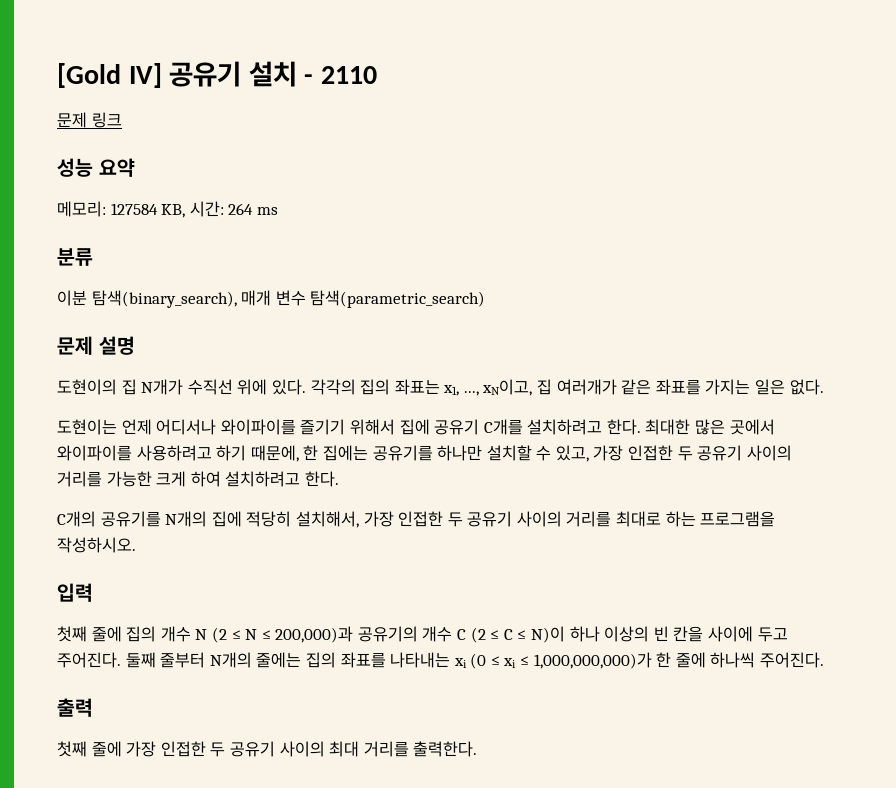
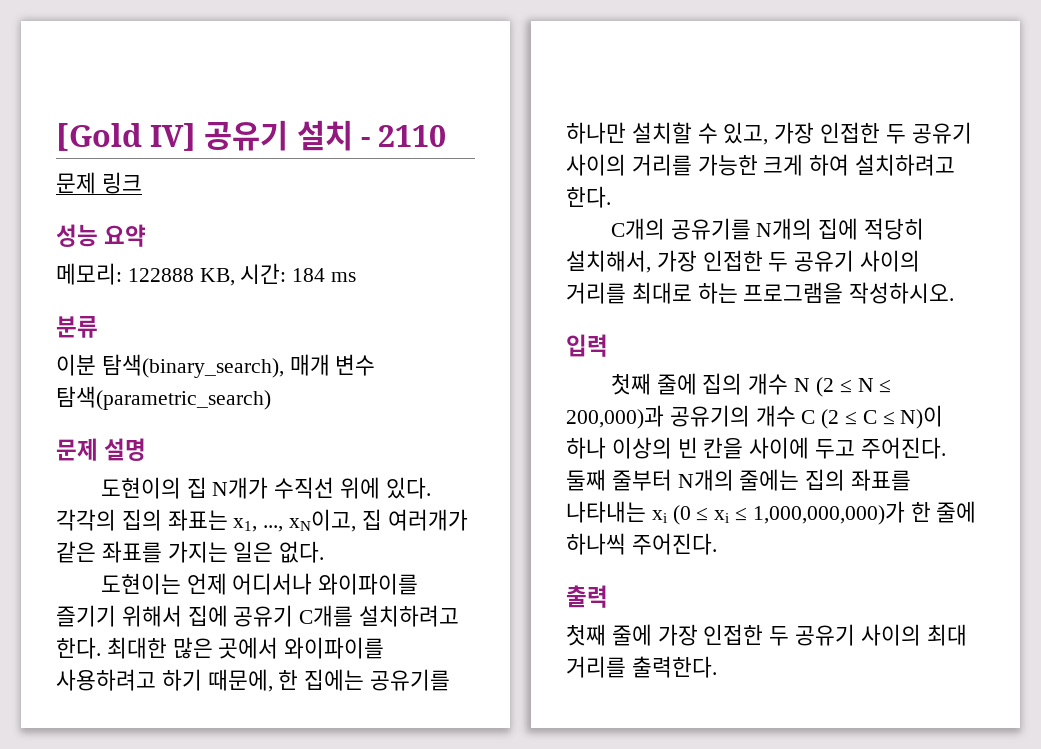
- 메모리: 127584 KB, 시간: 264 ms
+ 메모리: 122888 KB, 시간: 184 ms

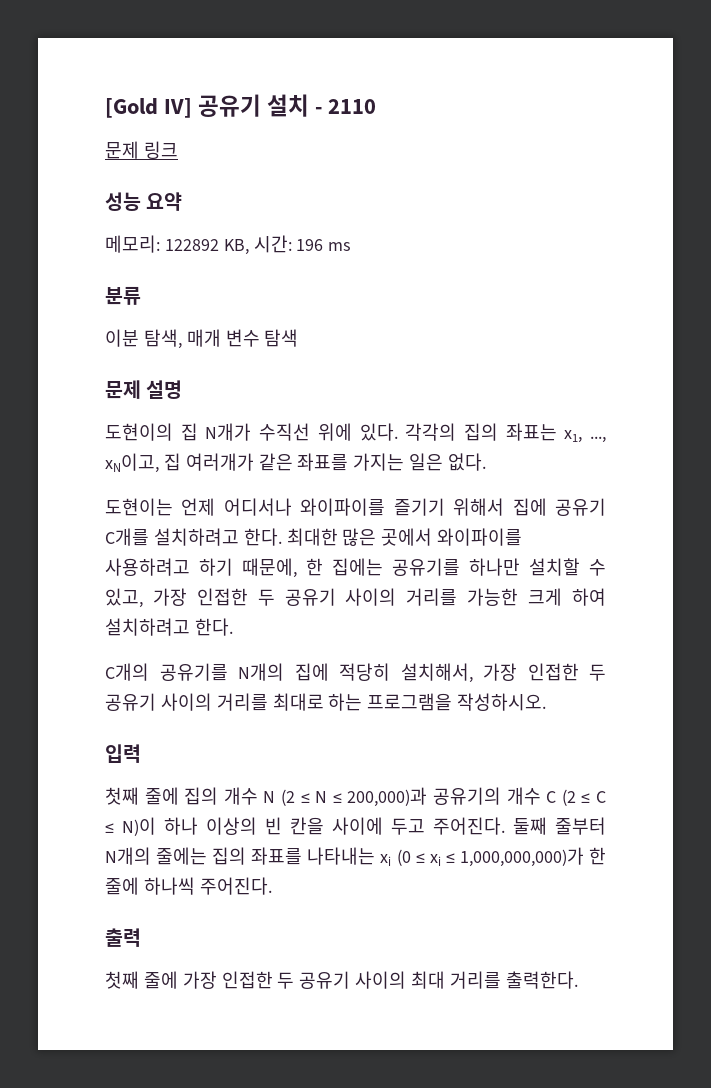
- 메모리: 122888 KB, 시간: 184 ms
+ 메모리: 122892 KB, 시간: 196 ms
- 이분 탐색(binary_search), 매개 변수 탐색(parametric_search)
+ 이분 탐색, 매개 변수 탐색

